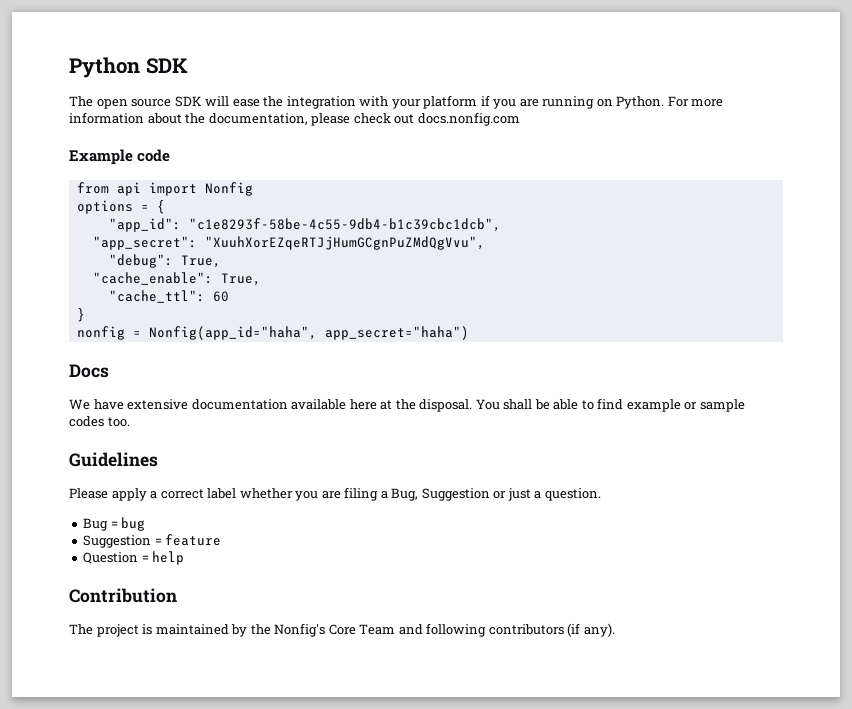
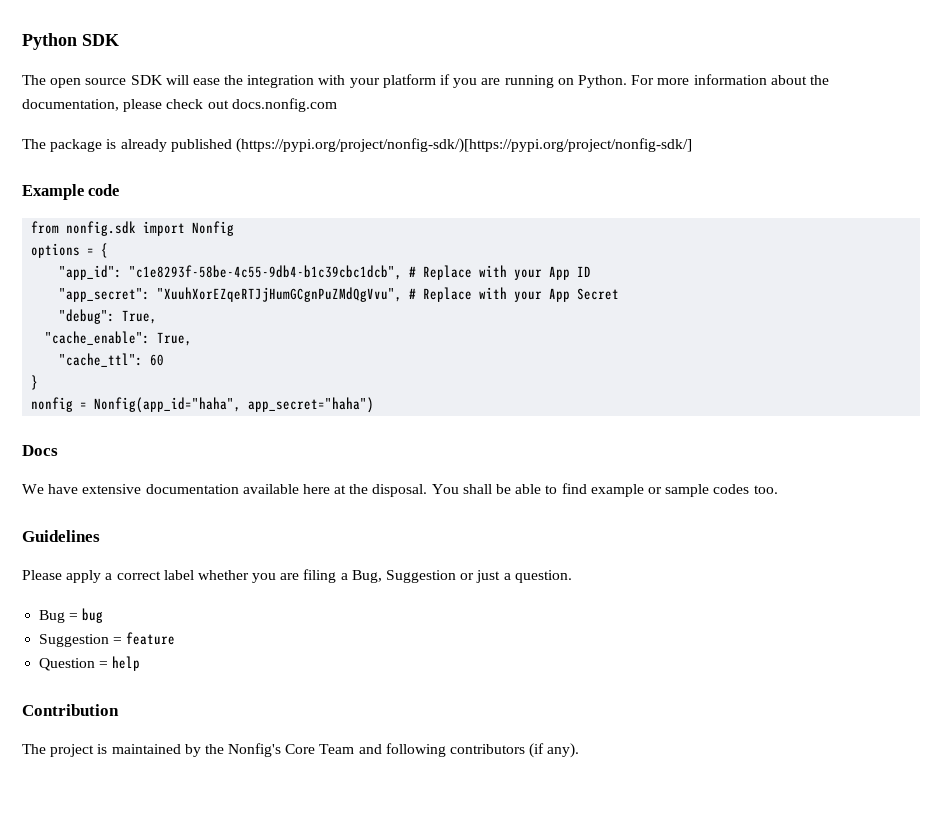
+ The package is already published (https://pypi.org/project/nonfig-sdk/)[https://pypi.org/project/nonfig-sdk/]
- from api import Nonfig
+ from nonfig.sdk import Nonfig
- "app_id": "c1e8293f-58be-4c55-9db4-b1c39cbc1dcb",
- "app_secret": "XuuhXorEZqeRTJjHumGCgnPuZMdQgVvu",
+ "app_id": "c1e8293f-58be-4c55-9db4-b1c39cbc1dcb", # Replace with your App ID
+ "app_secret": "XuuhXorEZqeRTJjHumGCgnPuZMdQgVvu", # Replace with your App Secret

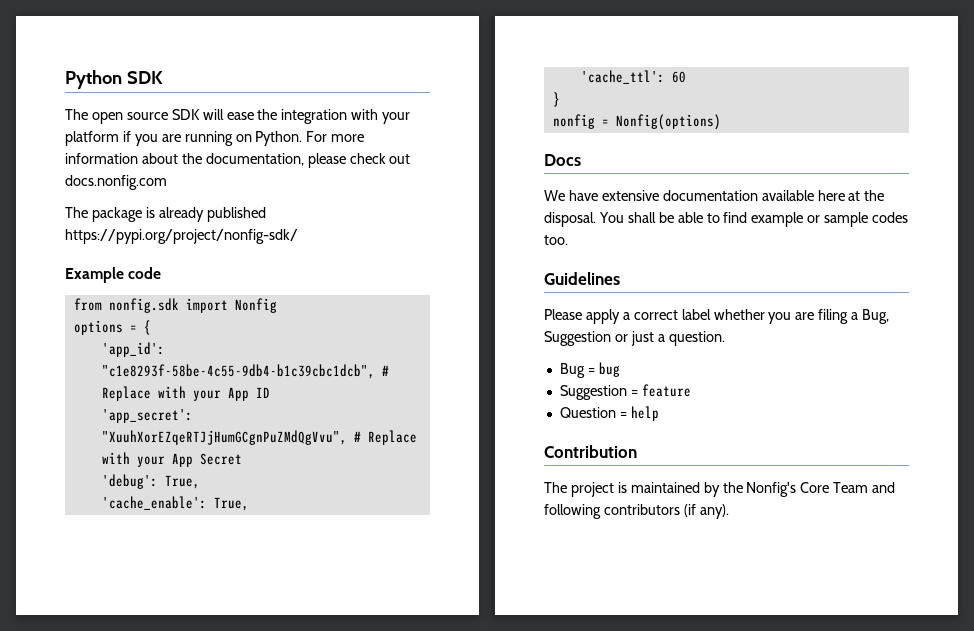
- The package is already published (https://pypi.org/project/nonfig-sdk/)[https://pypi.org/project/nonfig-sdk/]
+ The package is already published https://pypi.org/project/nonfig-sdk/
- "app_id": "c1e8293f-58be-4c55-9db4-b1c39cbc1dcb", # Replace with your App ID
+ 'app_id': "c1e8293f-58be-4c55-9db4-b1c39cbc1dcb", # Replace with your App ID
- "app_secret": "XuuhXorEZqeRTJjHumGCgnPuZMdQgVvu", # Replace with your App Secret
+ 'app_secret': "XuuhXorEZqeRTJjHumGCgnPuZMdQgVvu", # Replace with your App Secret
- "debug": True,
- "cache_enable": True,
- "cache_ttl": 60
+ 'debug': True,
+ 'cache_enable': True,
+ 'cache_ttl': 60
- nonfig = Nonfig(app_id="haha", app_secret="haha")
+ nonfig = Nonfig(options)

